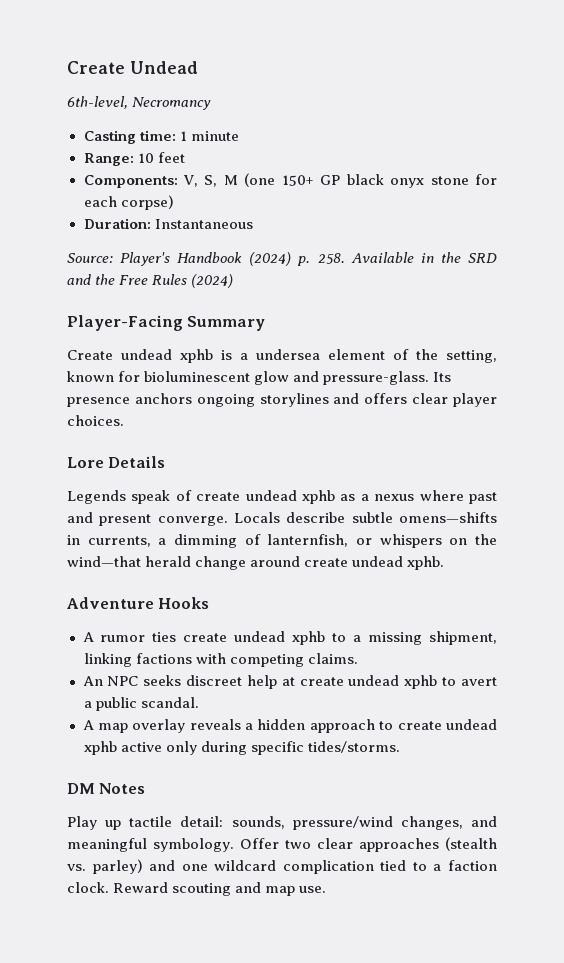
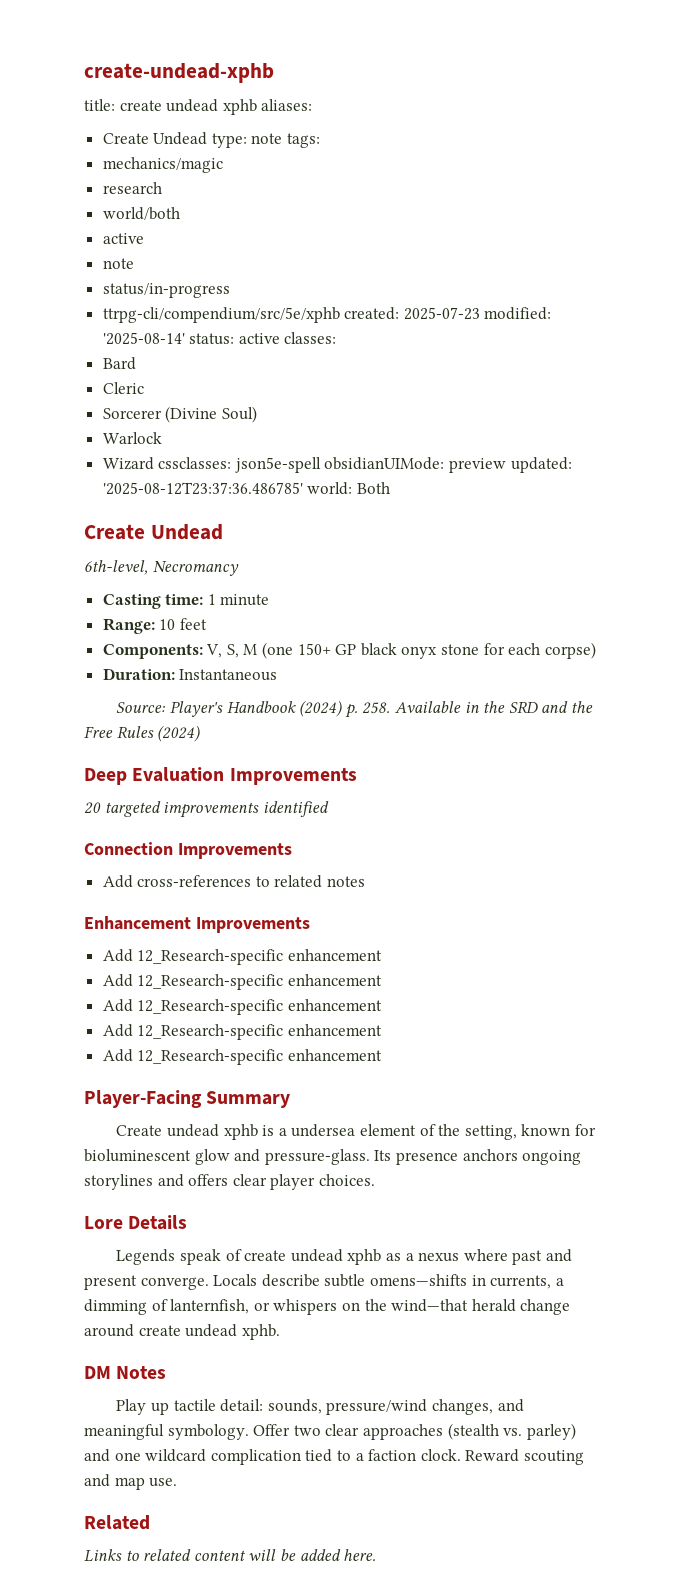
+ create-undead-xphb
+ title: create undead xphb aliases:
+ Create Undead type: note tags:
+ mechanics/magic
+ research
+ world/both
+ active
+ note
+ status/in-progress
+ ttrpg-cli/compendium/src/5e/xphb created: 2025-07-23 modified: '2025-08-14' status: active classes:
+ Bard
+ Cleric
+ Sorcerer (Divine Soul)
+ Warlock
+ Wizard cssclasses: json5e-spell obsidianUIMode: preview updated: '2025-08-12T23:37:36.486785' world: Both
+ Deep Evaluation Improvements
+ 20 targeted improvements identified
+ Connection Improvements
+ Add cross-references to related notes
+ Enhancement Improvements
+ Add 12_Research-specific enhancement
+ Add 12_Research-specific enhancement
+ Add 12_Research-specific enhancement
+ Add 12_Research-specific enhancement
+ Add 12_Research-specific enhancement
- Adventure Hooks
- A rumor ties create undead xphb to a missing shipment, linking factions with competing claims.
- An NPC seeks discreet help at create undead xphb to avert a public scandal.
- A map overlay reveals a hidden approach to create undead xphb active only during specific tides/storms.
+ Related
+ Links to related content will be added here.

